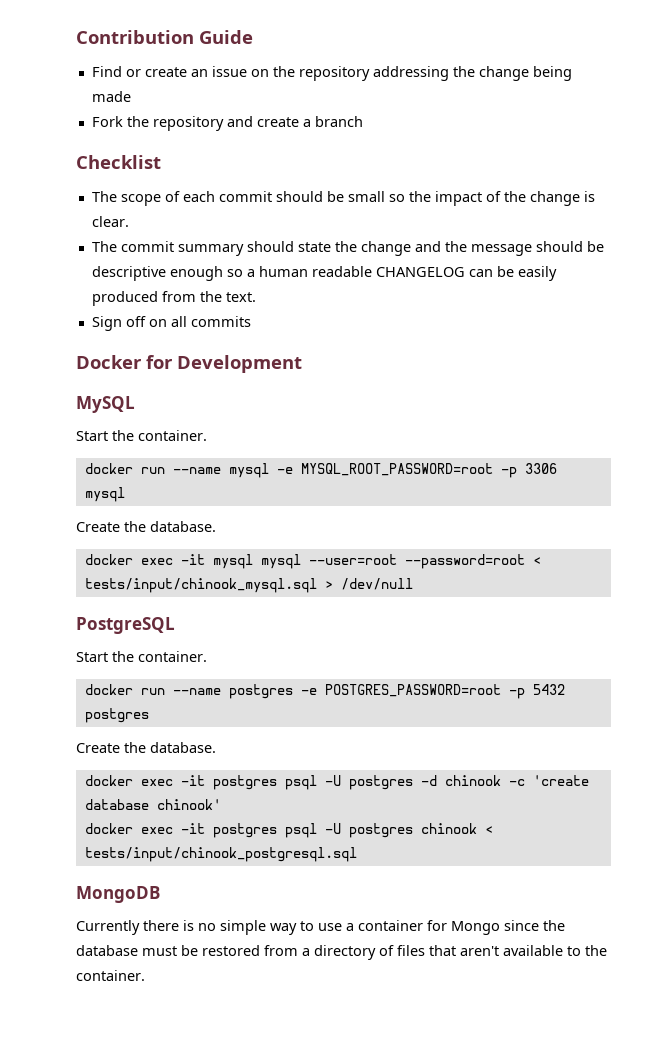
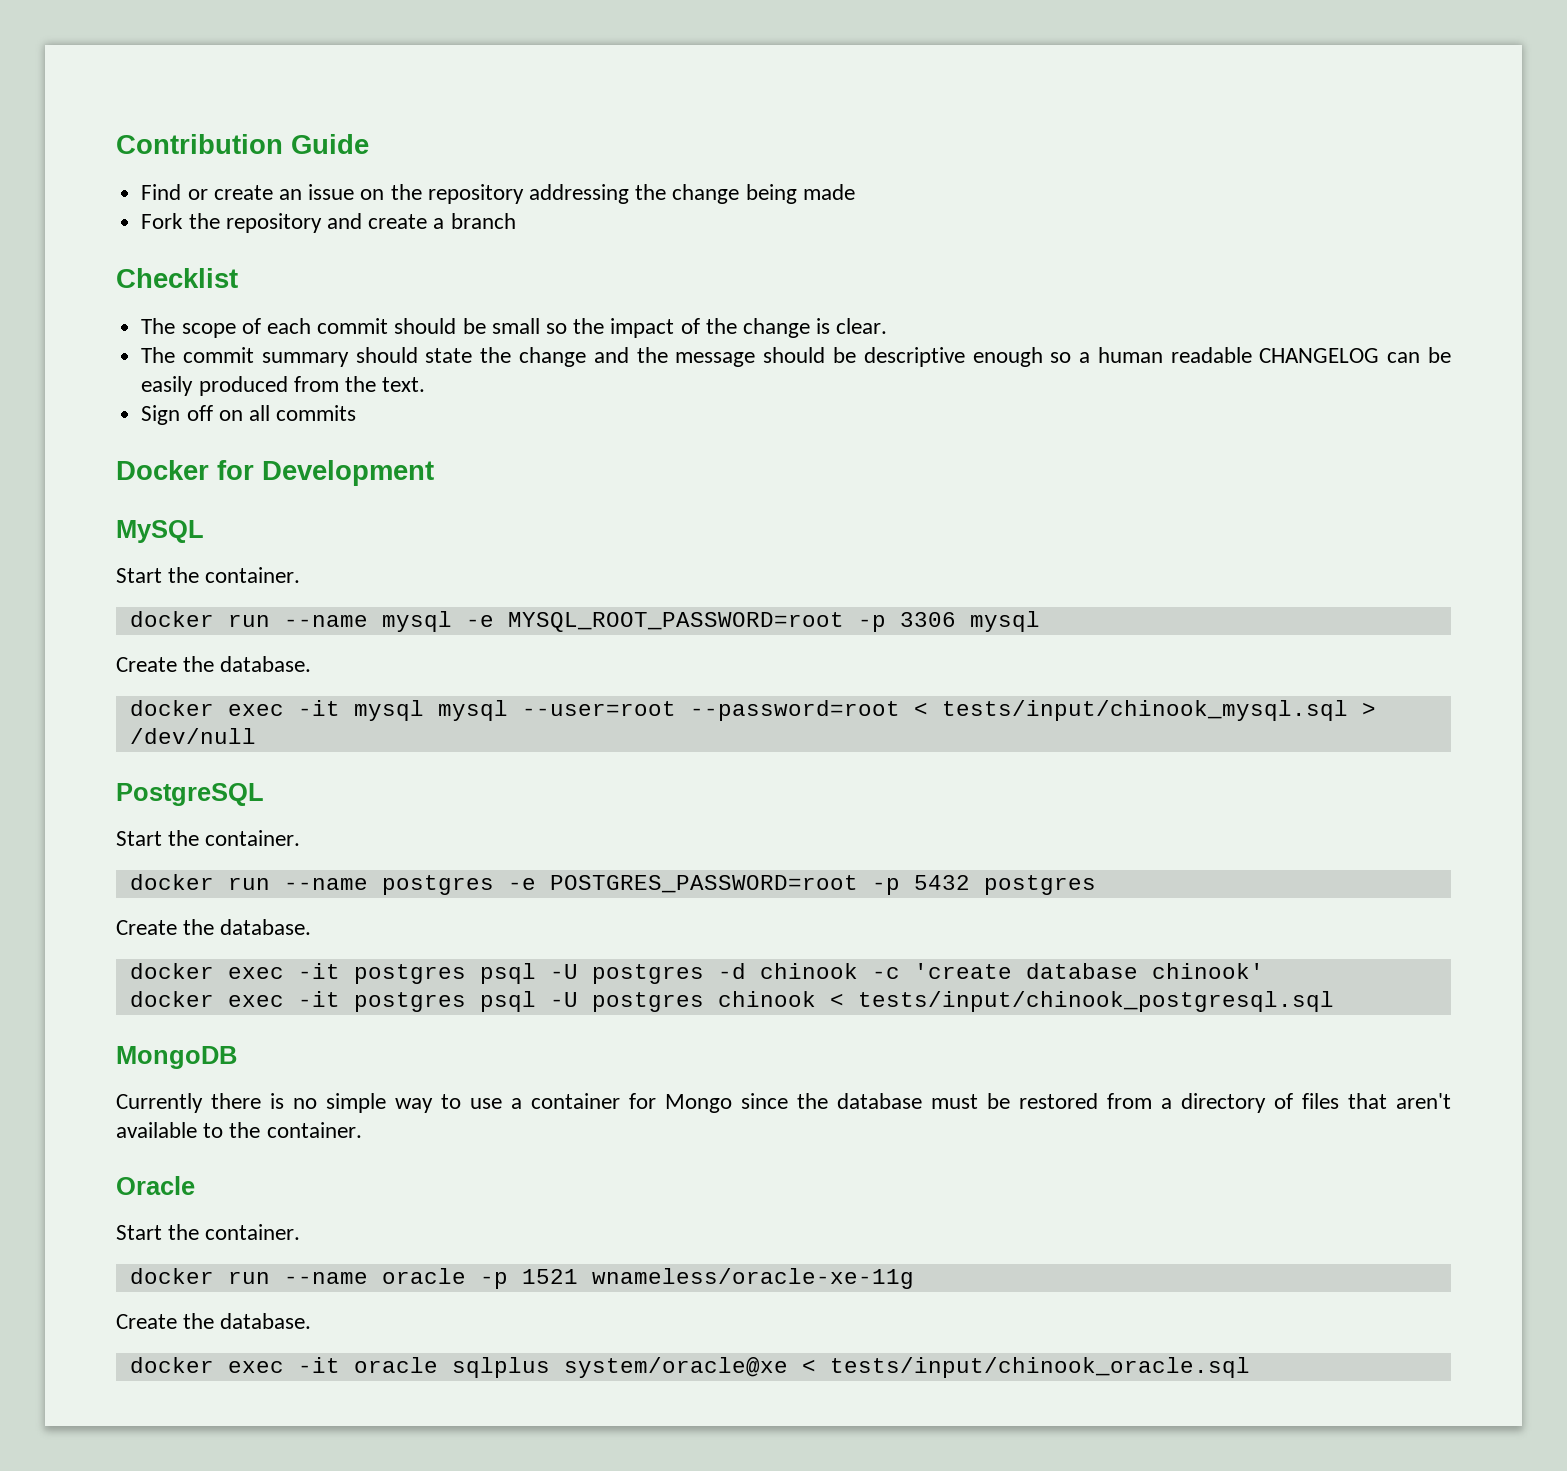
+ Oracle
+ Start the container.
+ docker run --name oracle -p 1521 wnameless/oracle-xe-11g
+ Create the database.
+ docker exec -it oracle sqlplus system/oracle@xe < tests/input/chinook_oracle.sql

